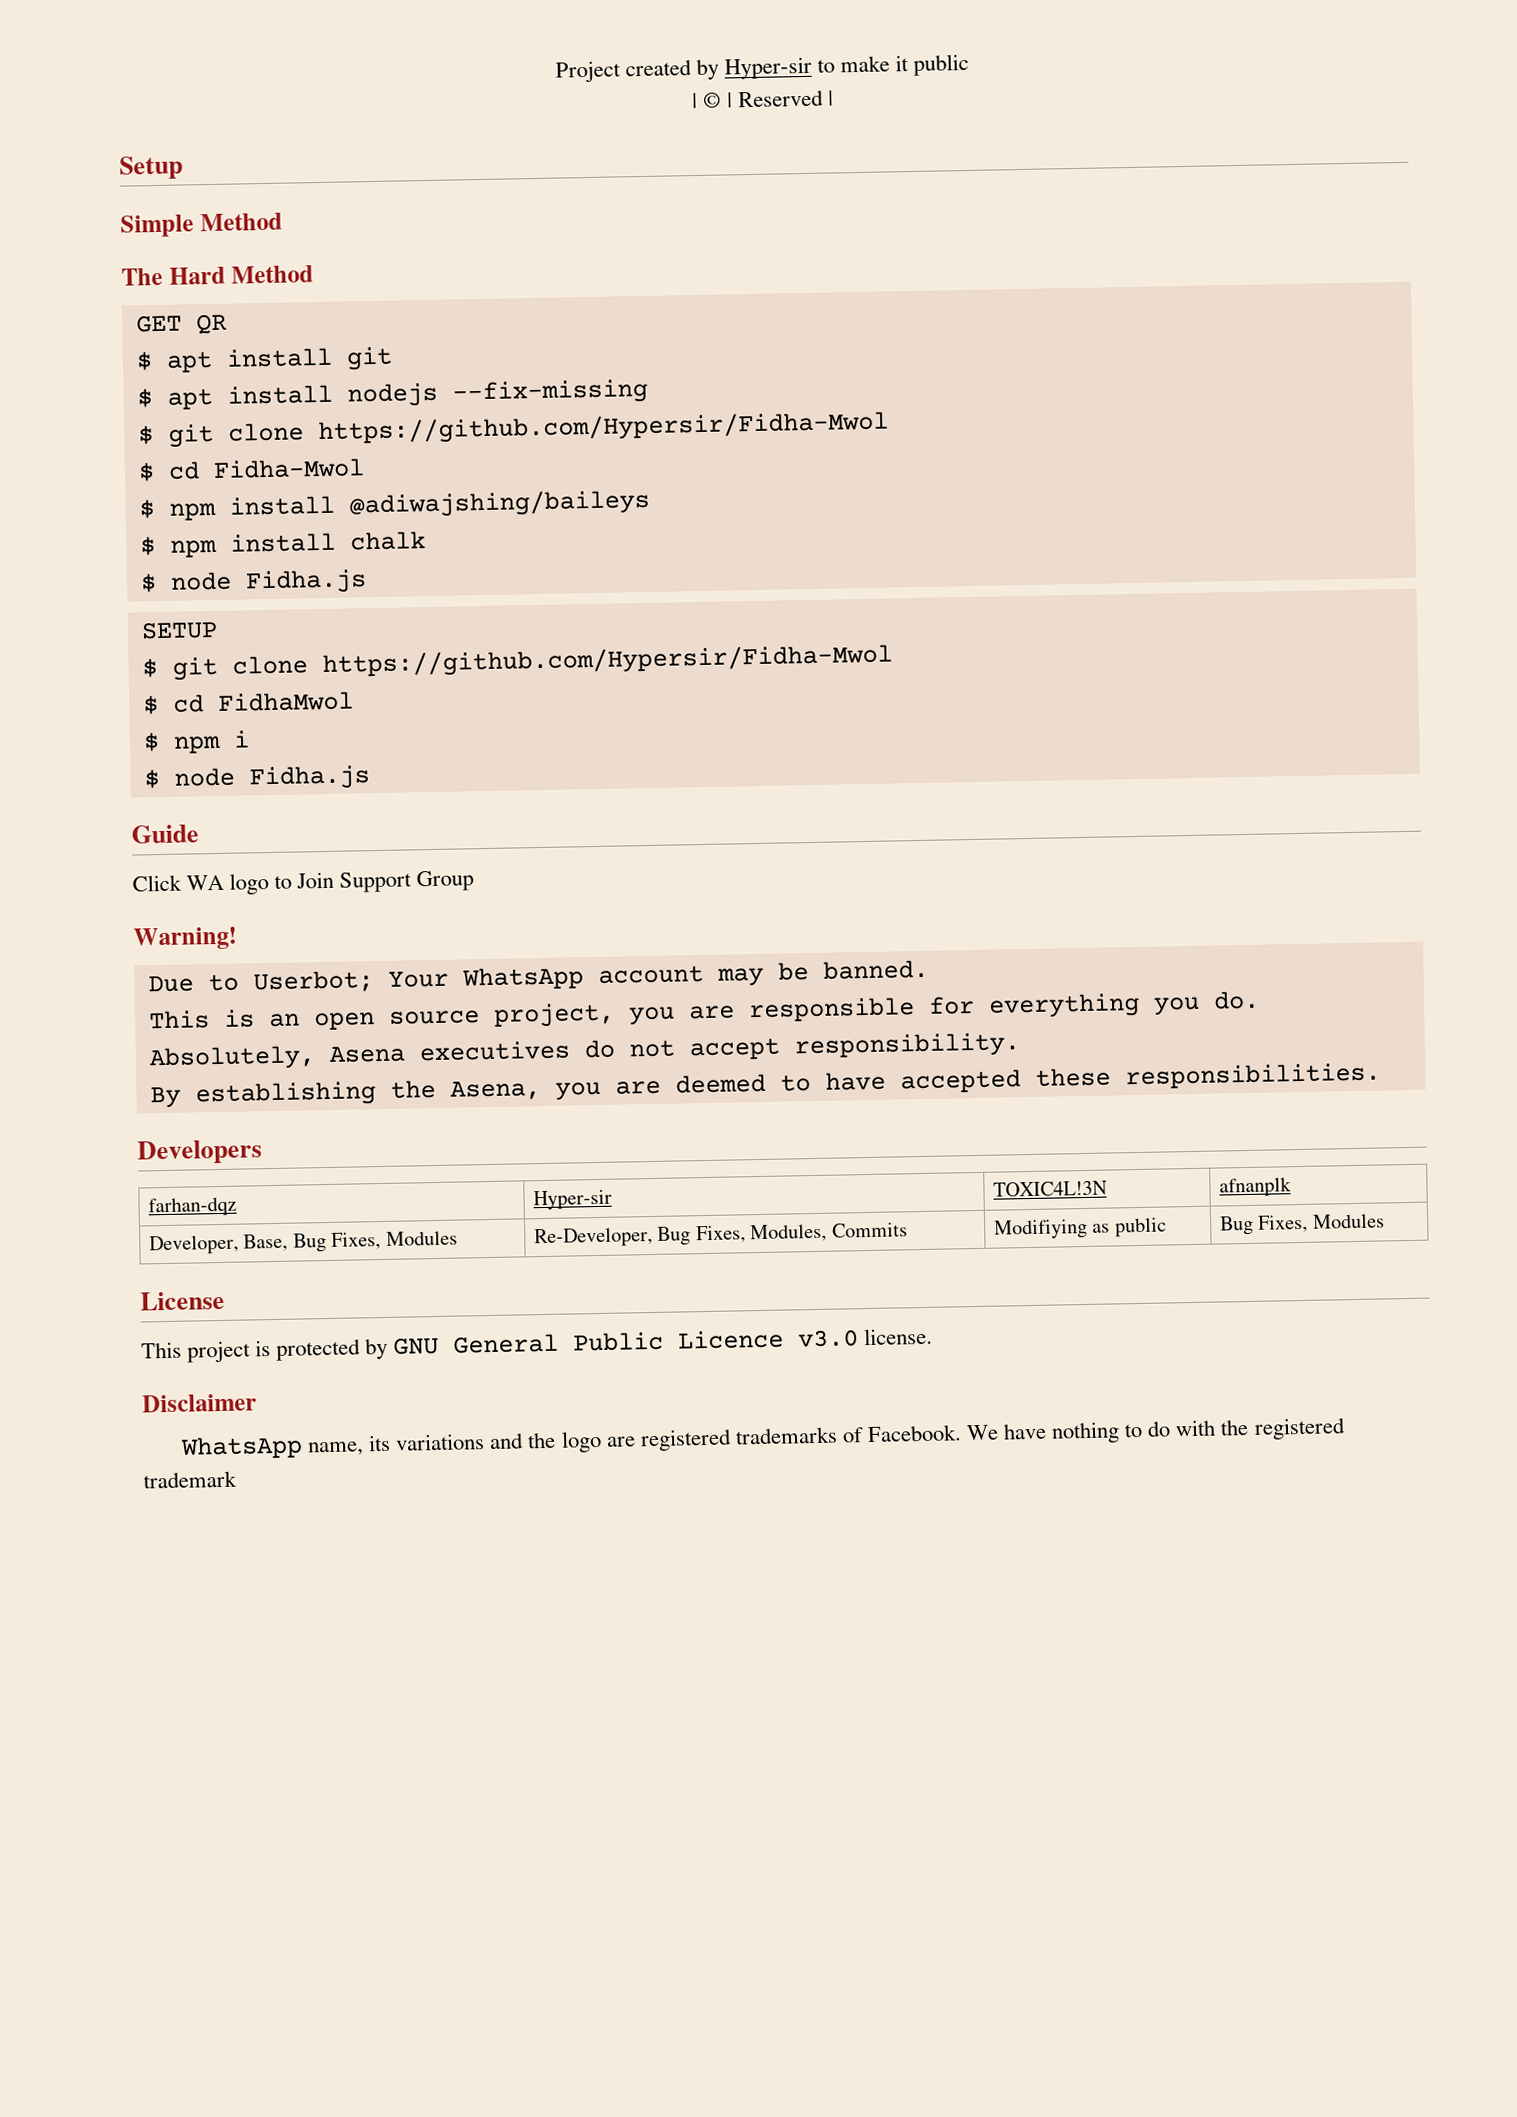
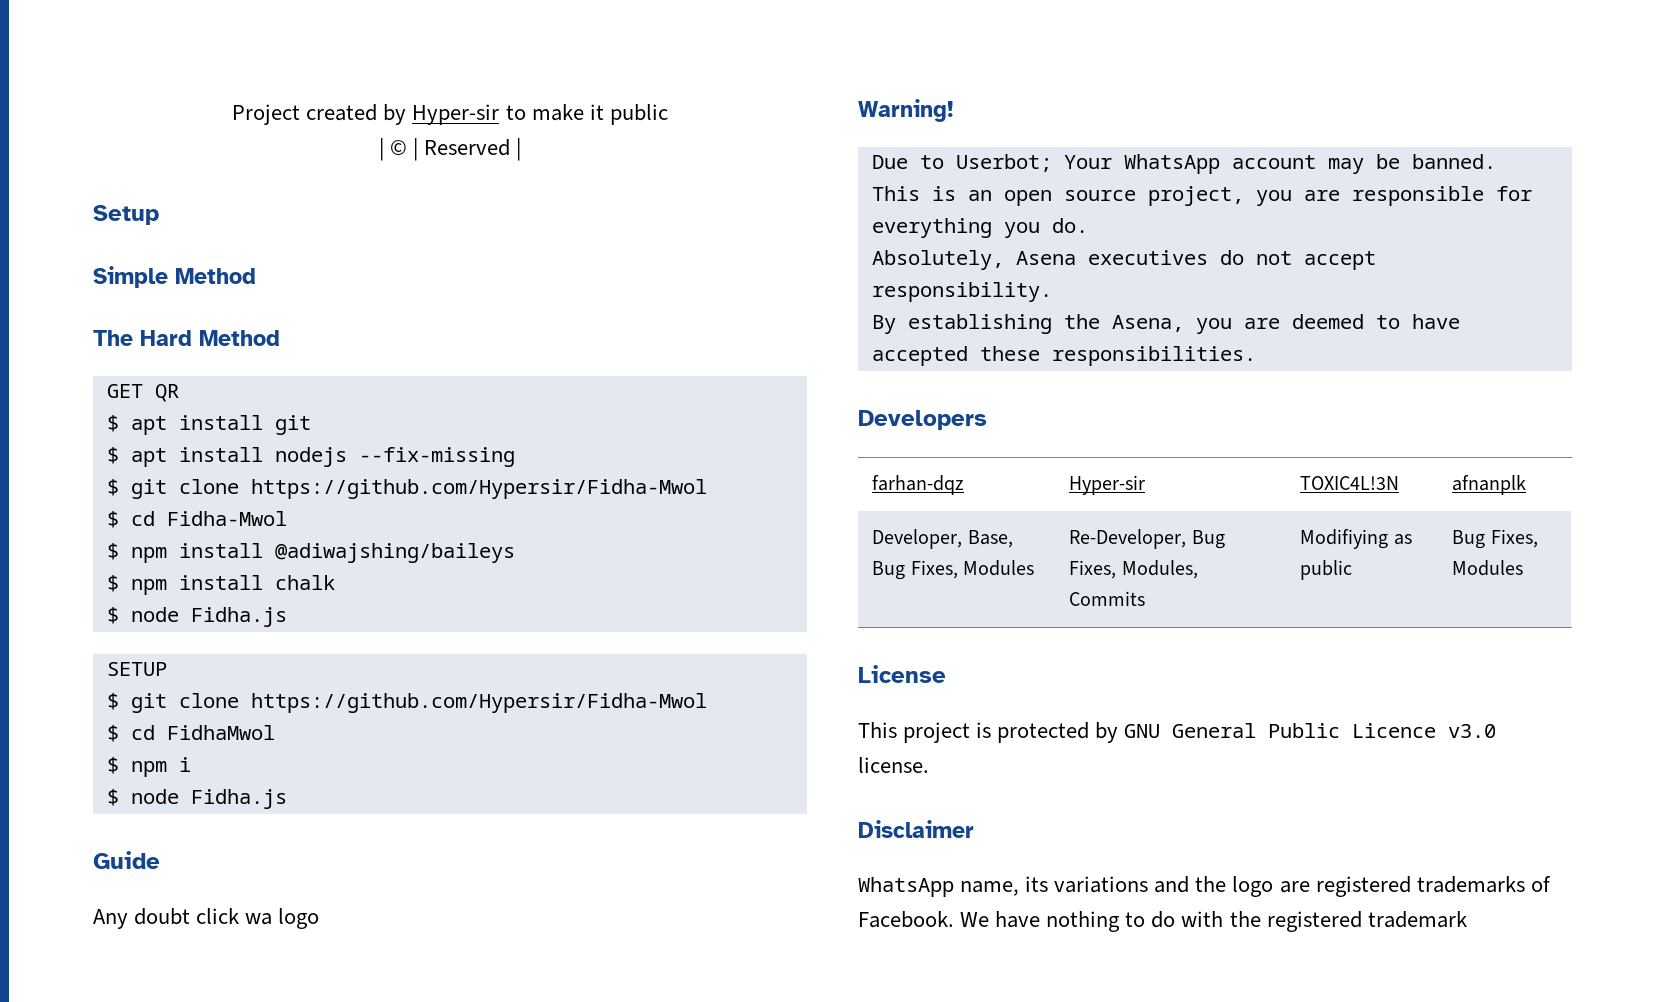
- Click WA logo to Join Support Group
+ Any doubt click wa logo

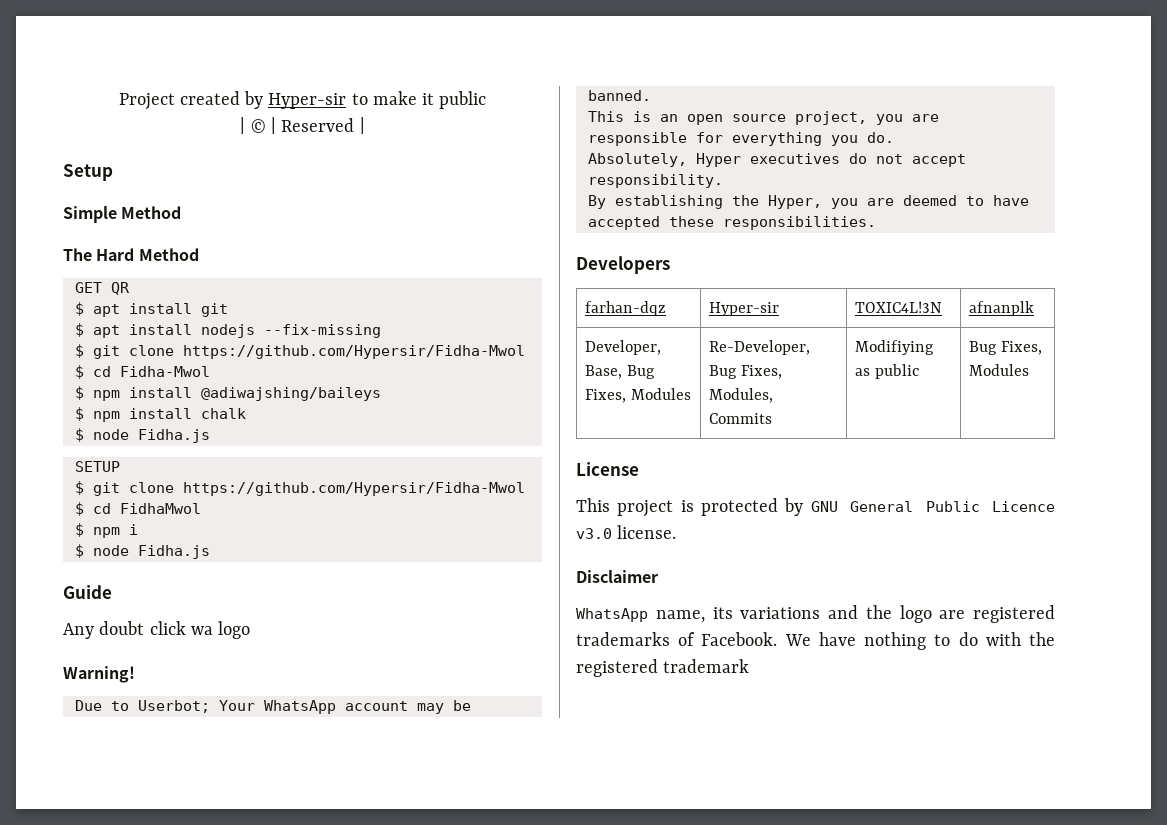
- Absolutely, Asena executives do not accept responsibility.
+ Absolutely, Hyper executives do not accept responsibility.
- By establishing the Asena, you are deemed to have accepted these responsibilities.
+ By establishing the Hyper, you are deemed to have accepted these responsibilities.

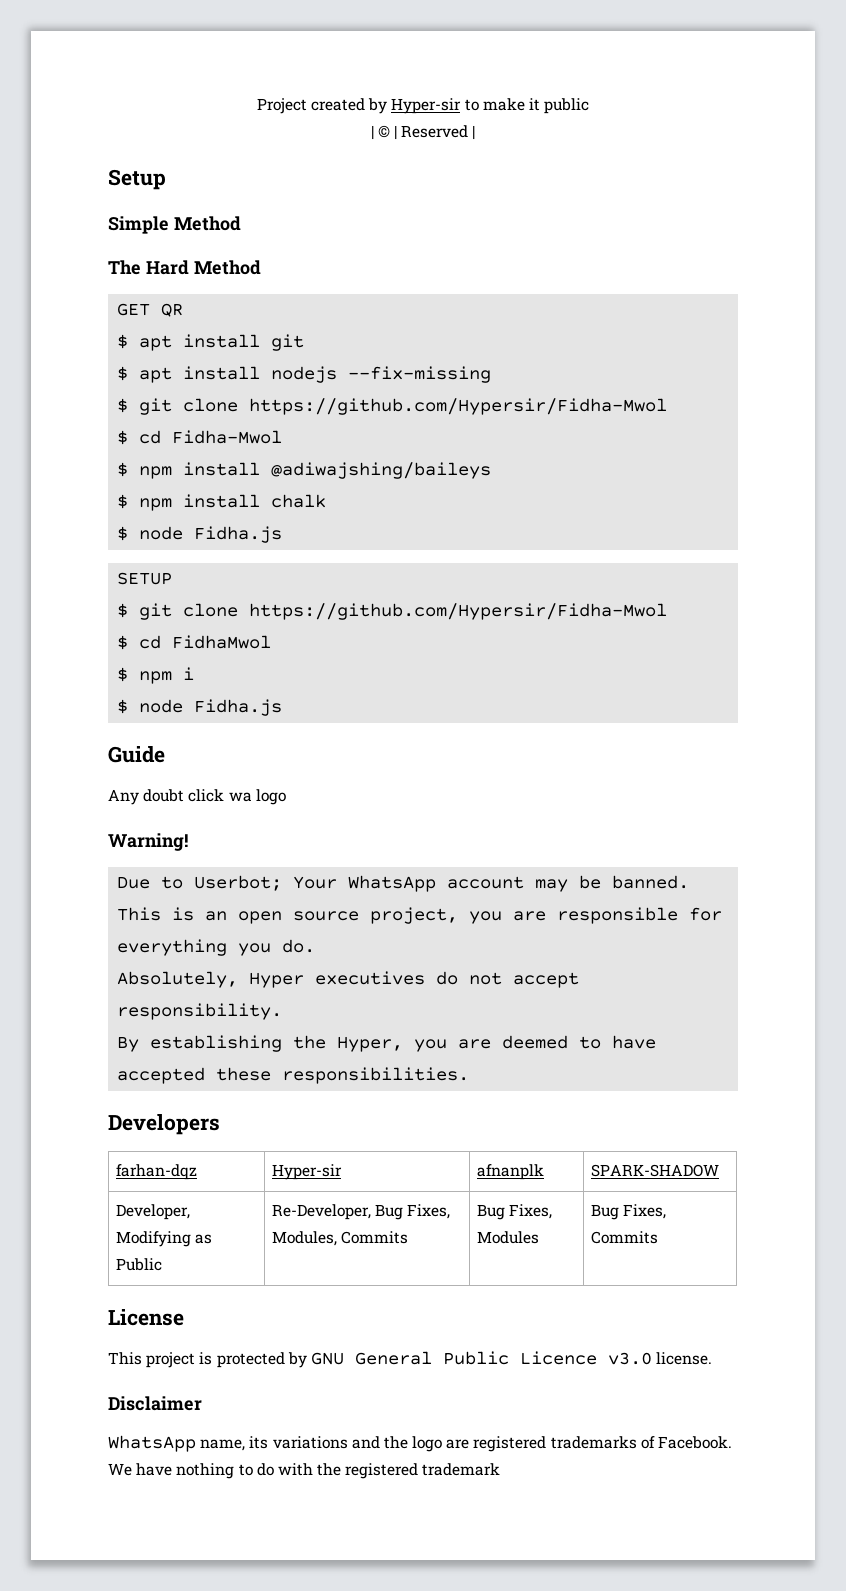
- farhan-dqz | Hyper-sir | TOXIC4L!3N | afnanplk
+ farhan-dqz | Hyper-sir | afnanplk | SPARK-SHADOW
- Developer, Base, Bug Fixes, Modules | Re-Developer, Bug Fixes, Modules, Commits | Modifiying as public | Bug Fixes, Modules
+ Developer, Modifying as Public | Re-Developer, Bug Fixes, Modules, Commits | Bug Fixes, Modules | Bug Fixes, Commits

